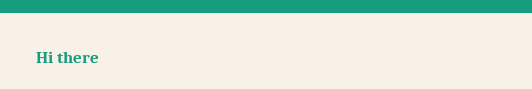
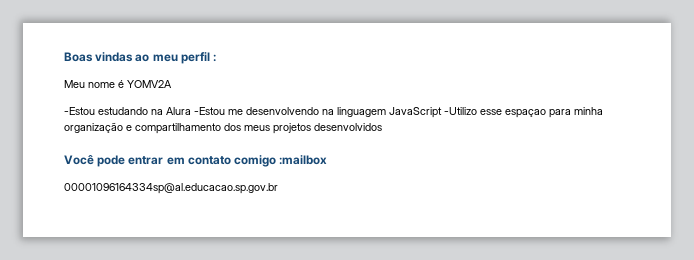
- Hi there
+ Boas vindas ao meu perfil :
+ Meu nome é YOMV2A
+ -Estou estudando na Alura -Estou me desenvolvendo na linguagem JavaScript -Utilizo esse espaçao para minha organização e compartilhamento dos meus projetos desenvolvidos
+ Você pode entrar em contato comigo :mailbox
+ 00001096164334sp@al.educacao.sp.gov.br

